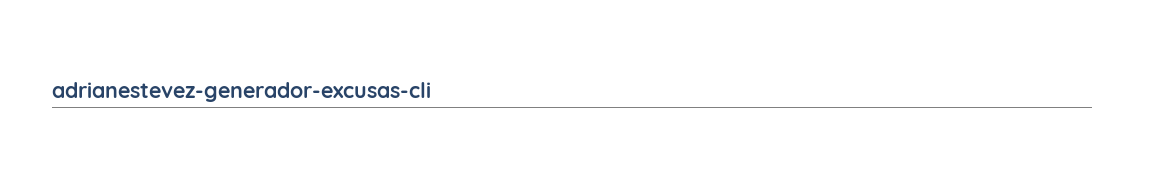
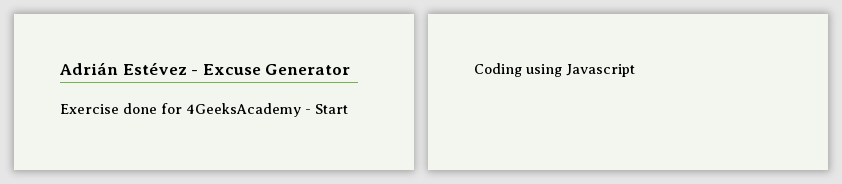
- adrianestevez-generador-excusas-cli
+ Adrián Estévez - Excuse Generator
+ Exercise done for 4GeeksAcademy - Start Coding using Javascript

